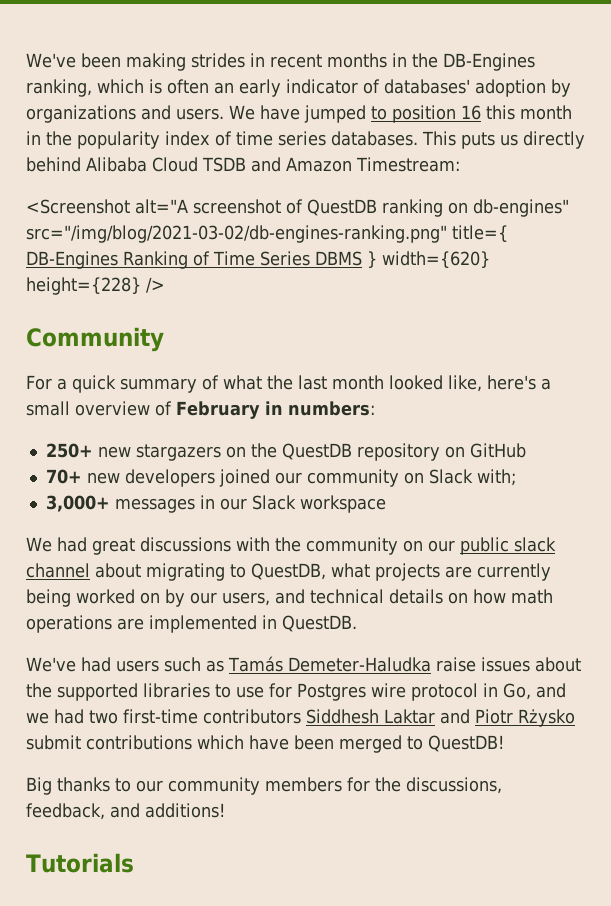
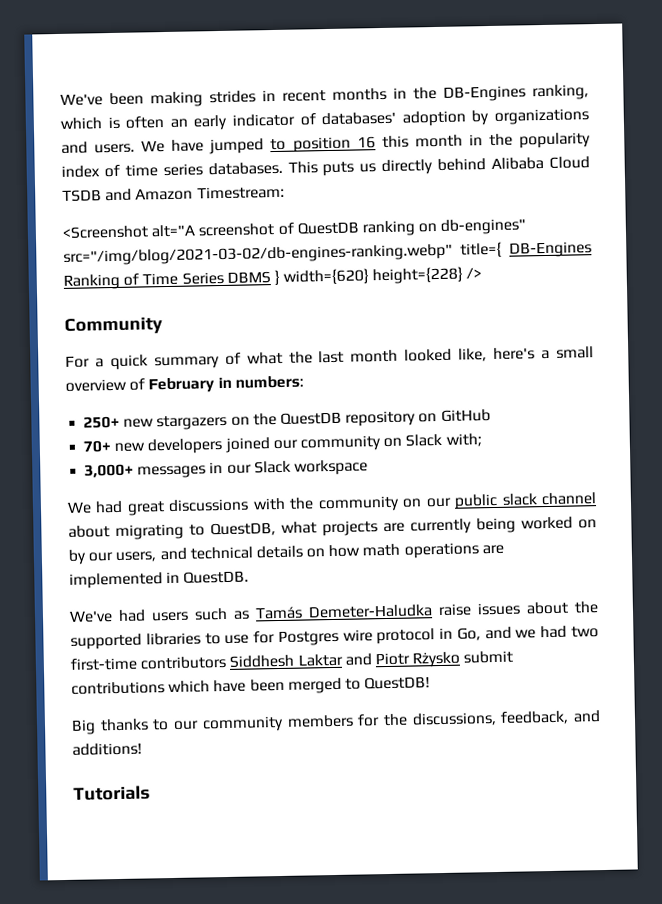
- <Screenshot alt="A screenshot of QuestDB ranking on db-engines" src="/img/blog/2021-03-02/db-engines-ranking.png" title={ DB-Engines Ranking of Time Series DBMS } width={620} height={228} />
+ <Screenshot alt="A screenshot of QuestDB ranking on db-engines" src="/img/blog/2021-03-02/db-engines-ranking.webp" title={ DB-Engines Ranking of Time Series DBMS } width={620} height={228} />

